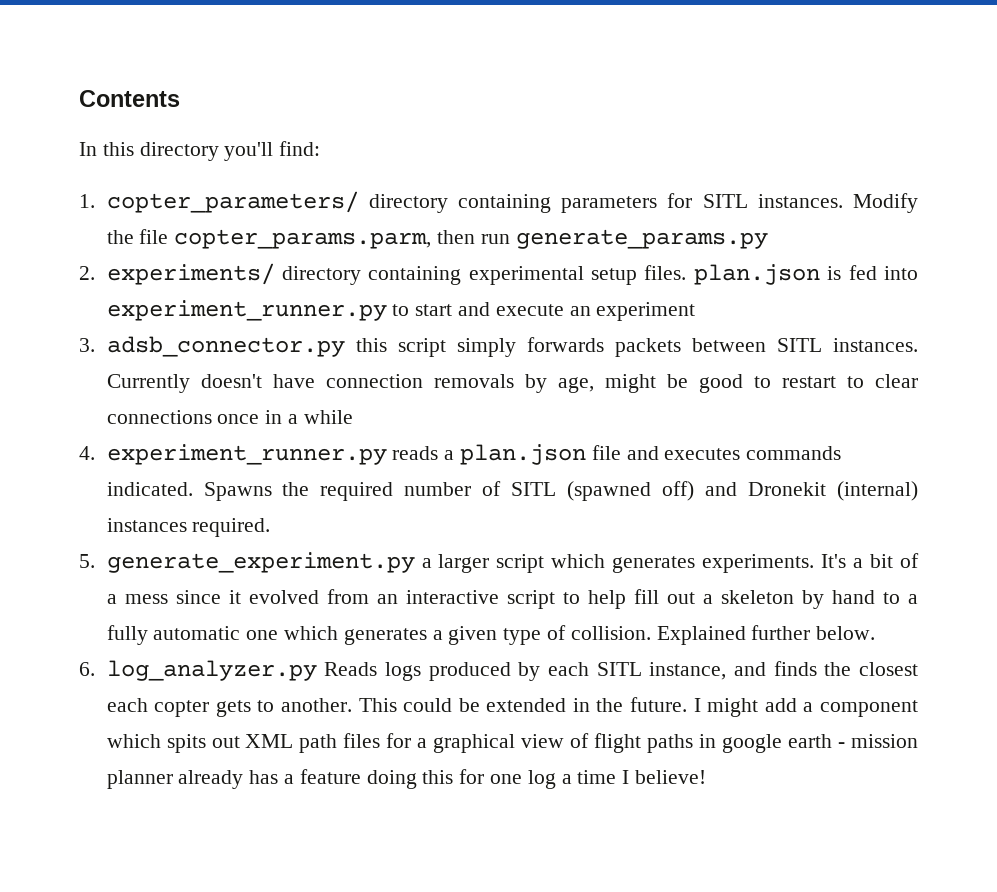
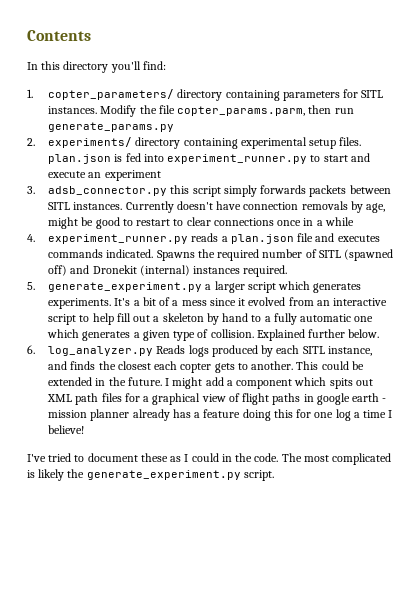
+ I've tried to document these as I could in the code. The most complicated is likely the generate_experiment.py script.

